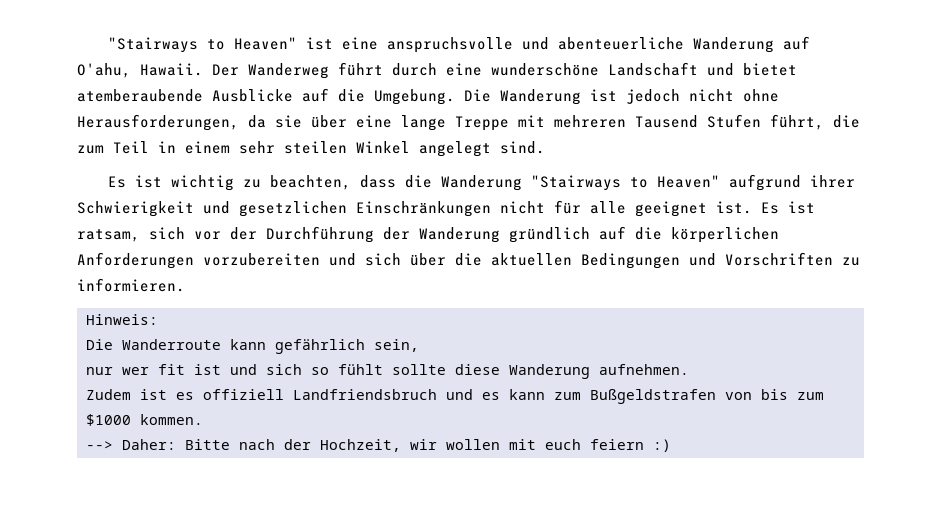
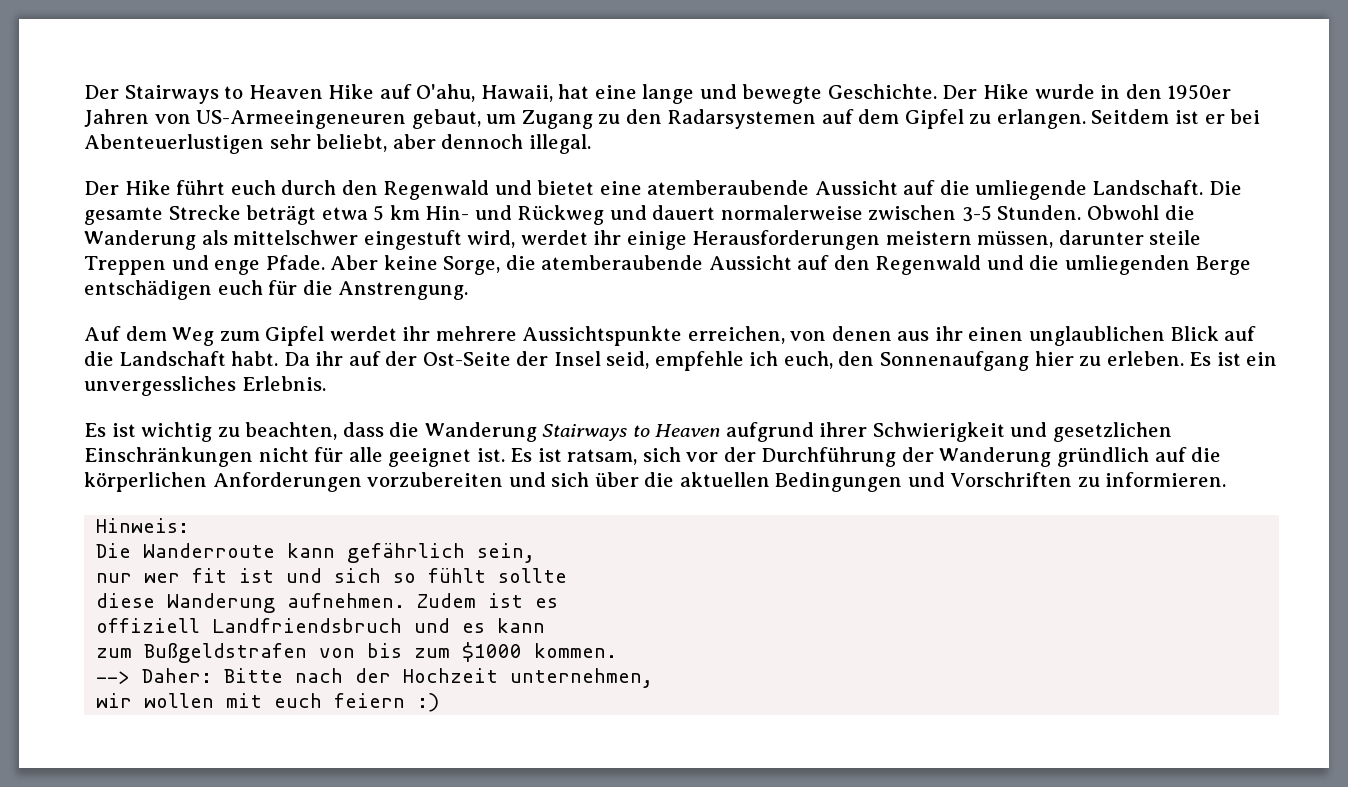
- "Stairways to Heaven" ist eine anspruchsvolle und abenteuerliche Wanderung auf O'ahu, Hawaii. Der Wanderweg führt durch eine wunderschöne Landschaft und bietet atemberaubende Ausblicke auf die Umgebung. Die Wanderung ist jedoch nicht ohne Herausforderungen, da sie über eine lange Treppe mit mehreren Tausend Stufen führt, die zum Teil in einem sehr steilen Winkel angelegt sind.
+ Der Stairways to Heaven Hike auf O'ahu, Hawaii, hat eine lange und bewegte Geschichte. Der Hike wurde in den 1950er Jahren von US-Armeeingeneuren gebaut, um Zugang zu den Radarsystemen auf dem Gipfel zu erlangen. Seitdem ist er bei Abenteuerlustigen sehr beliebt, aber dennoch illegal.
+ Der Hike führt euch durch den Regenwald und bietet eine atemberaubende Aussicht auf die umliegende Landschaft. Die gesamte Strecke beträgt etwa 5 km Hin- und Rückweg und dauert normalerweise zwischen 3-5 Stunden. Obwohl die Wanderung als mittelschwer eingestuft wird, werdet ihr einige Herausforderungen meistern müssen, darunter steile Treppen und enge Pfade. Aber keine Sorge, die atemberaubende Aussicht auf den Regenwald und die umliegenden Berge entschädigen euch für die Anstrengung.
+ Auf dem Weg zum Gipfel werdet ihr mehrere Aussichtspunkte erreichen, von denen aus ihr einen unglaublichen Blick auf die Landschaft habt. Da ihr auf der Ost-Seite der Insel seid, empfehle ich euch, den Sonnenaufgang hier zu erleben. Es ist ein unvergessliches Erlebnis.
- Es ist wichtig zu beachten, dass die Wanderung "Stairways to Heaven" aufgrund ihrer Schwierigkeit und gesetzlichen Einschränkungen nicht für alle geeignet ist.
+ Es ist wichtig zu beachten, dass die Wanderung Stairways to Heaven aufgrund ihrer Schwierigkeit und gesetzlichen Einschränkungen nicht für alle geeignet ist.
- nur wer fit ist und sich so fühlt sollte diese Wanderung aufnehmen.
- Zudem ist es offiziell Landfriendsbruch und es kann zum Bußgeldstrafen von bis zum $1000 kommen.
+ nur wer fit ist und sich so fühlt sollte
+ diese Wanderung aufnehmen. Zudem ist es
+ offiziell Landfriendsbruch und es kann
+ zum Bußgeldstrafen von bis zum $1000 kommen.
- --> Daher: Bitte nach der Hochzeit, wir wollen mit euch feiern :)
+ --> Daher: Bitte nach der Hochzeit unternehmen,
+ wir wollen mit euch feiern :)

